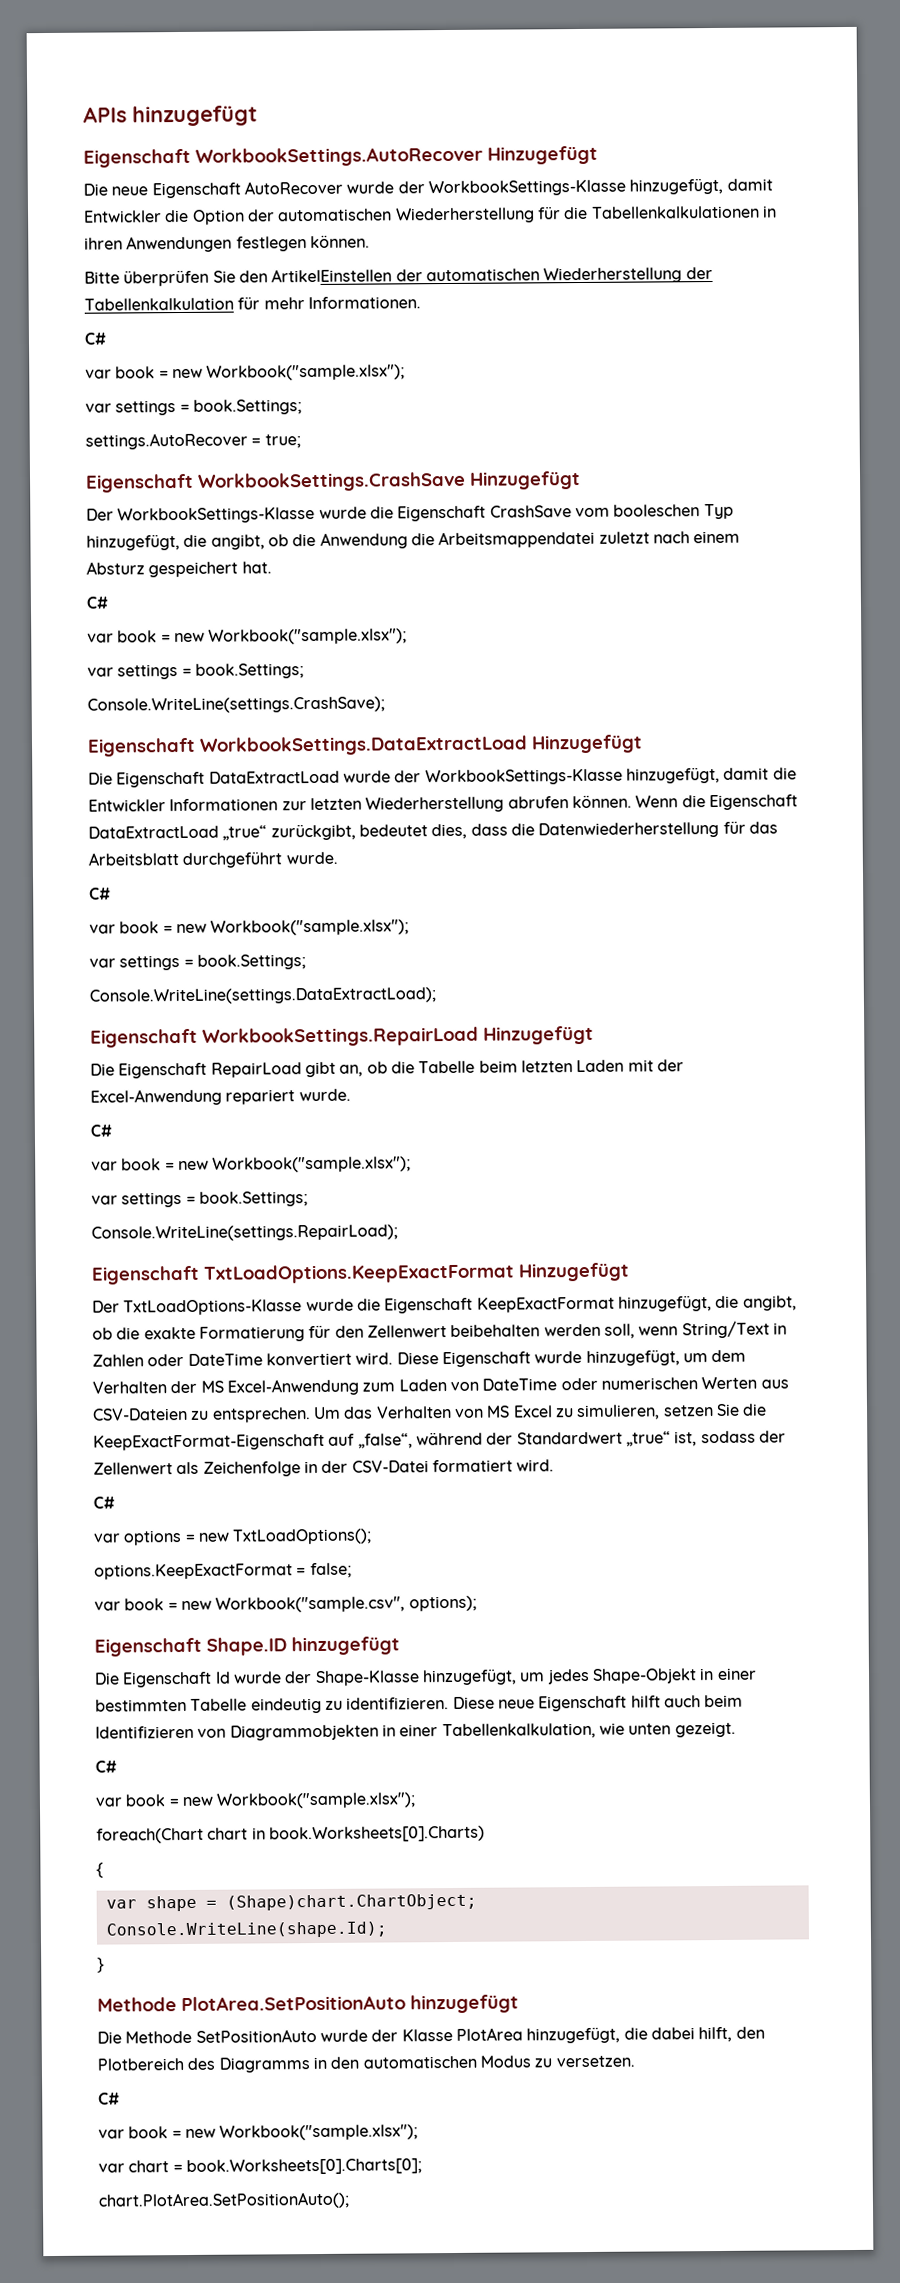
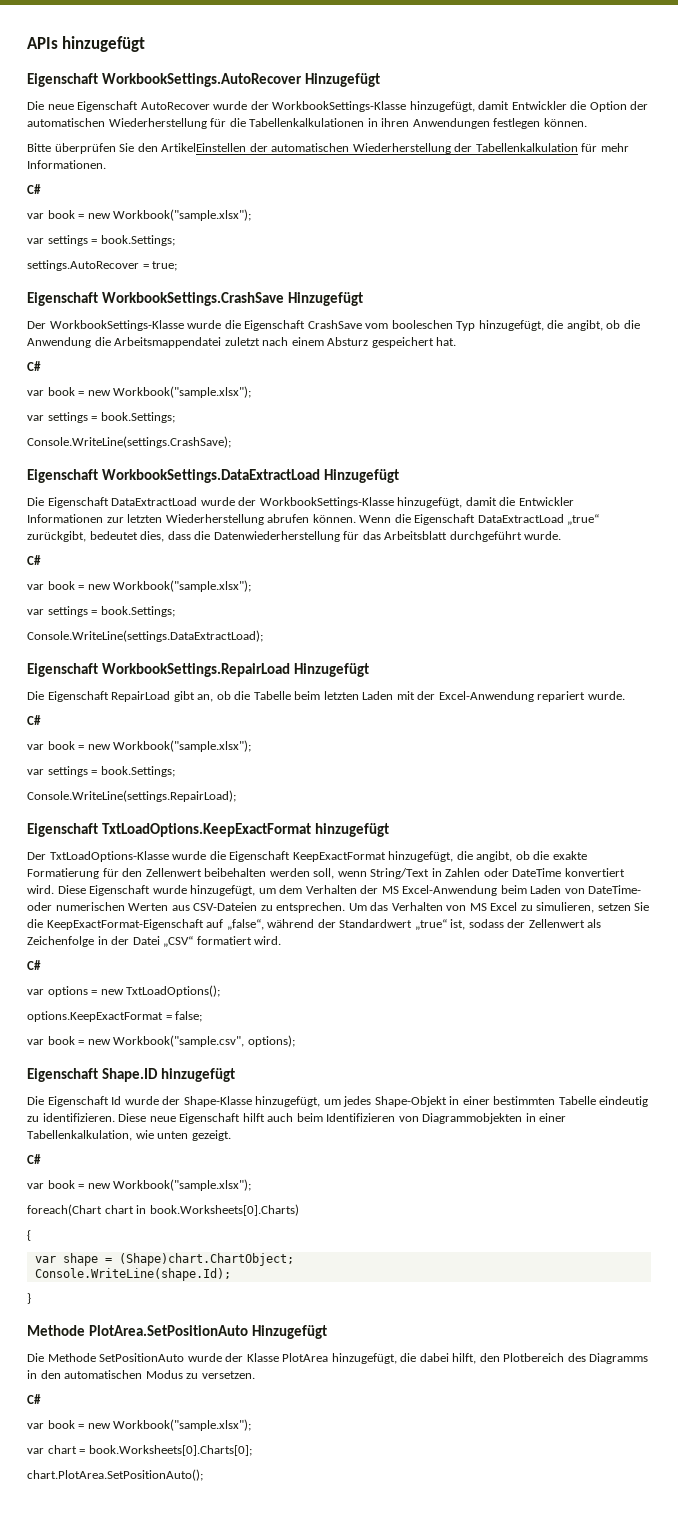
- Eigenschaft TxtLoadOptions.KeepExactFormat Hinzugefügt
+ Eigenschaft TxtLoadOptions.KeepExactFormat hinzugefügt
- Diese Eigenschaft wurde hinzugefügt, um dem Verhalten der MS Excel-Anwendung zum Laden von DateTime oder numerischen Werten aus CSV-Dateien zu entsprechen.
+ Diese Eigenschaft wurde hinzugefügt, um dem Verhalten der MS Excel-Anwendung beim Laden von DateTime- oder numerischen Werten aus CSV-Dateien zu entsprechen.
- Um das Verhalten von MS Excel zu simulieren, setzen Sie die KeepExactFormat-Eigenschaft auf „false“, während der Standardwert „true“ ist, sodass der Zellenwert als Zeichenfolge in der CSV-Datei formatiert wird.
+ Um das Verhalten von MS Excel zu simulieren, setzen Sie die KeepExactFormat-Eigenschaft auf „false“, während der Standardwert „true“ ist, sodass der Zellenwert als Zeichenfolge in der Datei „CSV“ formatiert wird.
- Methode PlotArea.SetPositionAuto hinzugefügt
+ Methode PlotArea.SetPositionAuto Hinzugefügt

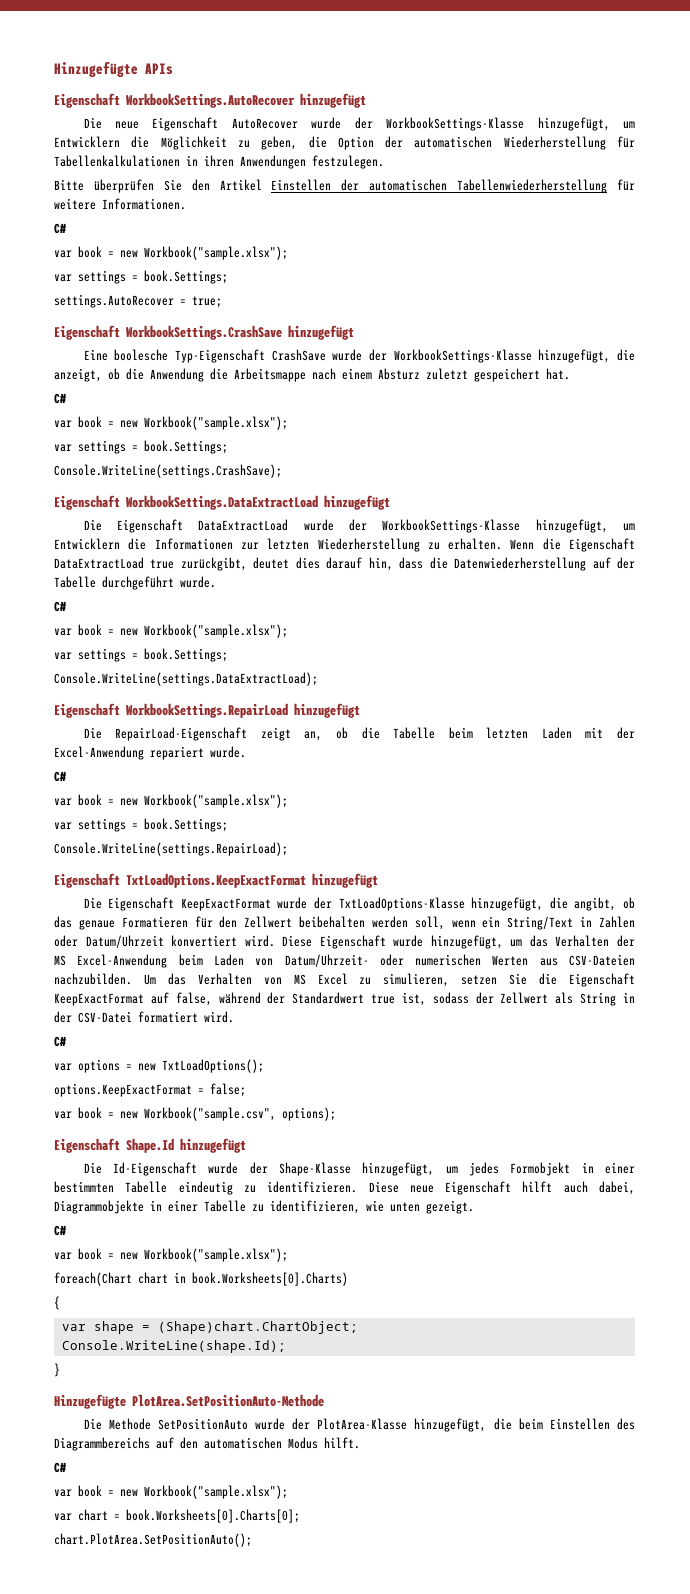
- APIs hinzugefügt
+ Hinzugefügte APIs
- Eigenschaft WorkbookSettings.AutoRecover Hinzugefügt
+ Eigenschaft WorkbookSettings.AutoRecover hinzugefügt
- Die neue Eigenschaft AutoRecover wurde der WorkbookSettings-Klasse hinzugefügt, damit Entwickler die Option der automatischen Wiederherstellung für die Tabellenkalkulationen in ihren Anwendungen festlegen können.
+ Die neue Eigenschaft AutoRecover wurde der WorkbookSettings-Klasse hinzugefügt, um Entwicklern die Möglichkeit zu geben, die Option der automatischen Wiederherstellung für Tabellenkalkulationen in ihren Anwendungen festzulegen.
- Bitte überprüfen Sie den ArtikelEinstellen der automatischen Wiederherstellung der Tabellenkalkulation für mehr Informationen.
+ Bitte überprüfen Sie den Artikel Einstellen der automatischen Tabellenwiederherstellung für weitere Informationen.
- Eigenschaft WorkbookSettings.CrashSave Hinzugefügt
- Der WorkbookSettings-Klasse wurde die Eigenschaft CrashSave vom booleschen Typ hinzugefügt, die angibt, ob die Anwendung die Arbeitsmappendatei zuletzt nach einem Absturz gespeichert hat.
+ Eigenschaft WorkbookSettings.CrashSave hinzugefügt
+ Eine boolesche Typ-Eigenschaft CrashSave wurde der WorkbookSettings-Klasse hinzugefügt, die anzeigt, ob die Anwendung die Arbeitsmappe nach einem Absturz zuletzt gespeichert hat.
- Eigenschaft WorkbookSettings.DataExtractLoad Hinzugefügt
+ Eigenschaft WorkbookSettings.DataExtractLoad hinzugefügt
- Die Eigenschaft DataExtractLoad wurde der WorkbookSettings-Klasse hinzugefügt, damit die Entwickler Informationen zur letzten Wiederherstellung abrufen können.
+ Die Eigenschaft DataExtractLoad wurde der WorkbookSettings-Klasse hinzugefügt, um Entwicklern die Informationen zur letzten Wiederherstellung zu erhalten.
- Wenn die Eigenschaft DataExtractLoad „true“ zurückgibt, bedeutet dies, dass die Datenwiederherstellung für das Arbeitsblatt durchgeführt wurde.
+ Wenn die Eigenschaft DataExtractLoad true zurückgibt, deutet dies darauf hin, dass die Datenwiederherstellung auf der Tabelle durchgeführt wurde.
- Eigenschaft WorkbookSettings.RepairLoad Hinzugefügt
- Die Eigenschaft RepairLoad gibt an, ob die Tabelle beim letzten Laden mit der Excel-Anwendung repariert wurde.
+ Eigenschaft WorkbookSettings.RepairLoad hinzugefügt
+ Die RepairLoad-Eigenschaft zeigt an, ob die Tabelle beim letzten Laden mit der Excel-Anwendung repariert wurde.
- Der TxtLoadOptions-Klasse wurde die Eigenschaft KeepExactFormat hinzugefügt, die angibt, ob die exakte Formatierung für den Zellenwert beibehalten werden soll, wenn String/Text in Zahlen oder DateTime konvertiert wird.
+ Die Eigenschaft KeepExactFormat wurde der TxtLoadOptions-Klasse hinzugefügt, die angibt, ob das genaue Formatieren für den Zellwert beibehalten werden soll, wenn ein String/Text in Zahlen oder Datum/Uhrzeit konvertiert wird.
- Diese Eigenschaft wurde hinzugefügt, um dem Verhalten der MS Excel-Anwendung beim Laden von DateTime- oder numerischen Werten aus CSV-Dateien zu entsprechen.
+ Diese Eigenschaft wurde hinzugefügt, um das Verhalten der MS Excel-Anwendung beim Laden von Datum/Uhrzeit- oder numerischen Werten aus CSV-Dateien nachzubilden.
- Um das Verhalten von MS Excel zu simulieren, setzen Sie die KeepExactFormat-Eigenschaft auf „false“, während der Standardwert „true“ ist, sodass der Zellenwert als Zeichenfolge in der Datei „CSV“ formatiert wird.
+ Um das Verhalten von MS Excel zu simulieren, setzen Sie die Eigenschaft KeepExactFormat auf false, während der Standardwert true ist, sodass der Zellwert als String in der CSV-Datei formatiert wird.
- Eigenschaft Shape.ID hinzugefügt
- Die Eigenschaft Id wurde der Shape-Klasse hinzugefügt, um jedes Shape-Objekt in einer bestimmten Tabelle eindeutig zu identifizieren.
+ Eigenschaft Shape.Id hinzugefügt
+ Die Id-Eigenschaft wurde der Shape-Klasse hinzugefügt, um jedes Formobjekt in einer bestimmten Tabelle eindeutig zu identifizieren.
- Diese neue Eigenschaft hilft auch beim Identifizieren von Diagrammobjekten in einer Tabellenkalkulation, wie unten gezeigt.
+ Diese neue Eigenschaft hilft auch dabei, Diagrammobjekte in einer Tabelle zu identifizieren, wie unten gezeigt.
- Methode PlotArea.SetPositionAuto Hinzugefügt
+ Hinzugefügte PlotArea.SetPositionAuto-Methode
- Die Methode SetPositionAuto wurde der Klasse PlotArea hinzugefügt, die dabei hilft, den Plotbereich des Diagramms in den automatischen Modus zu versetzen.
+ Die Methode SetPositionAuto wurde der PlotArea-Klasse hinzugefügt, die beim Einstellen des Diagrammbereichs auf den automatischen Modus hilft.

